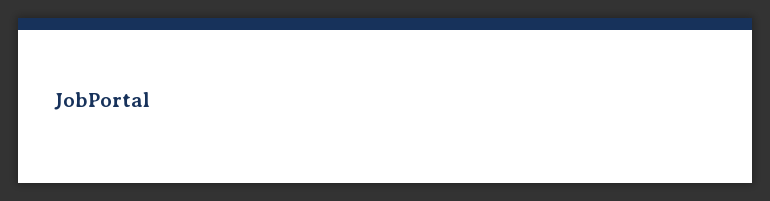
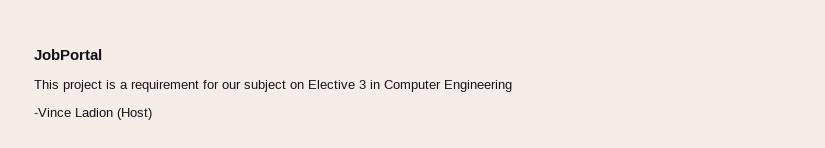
+ This project is a requirement for our subject on Elective 3 in Computer Engineering
+ -Vince Ladion (Host)

